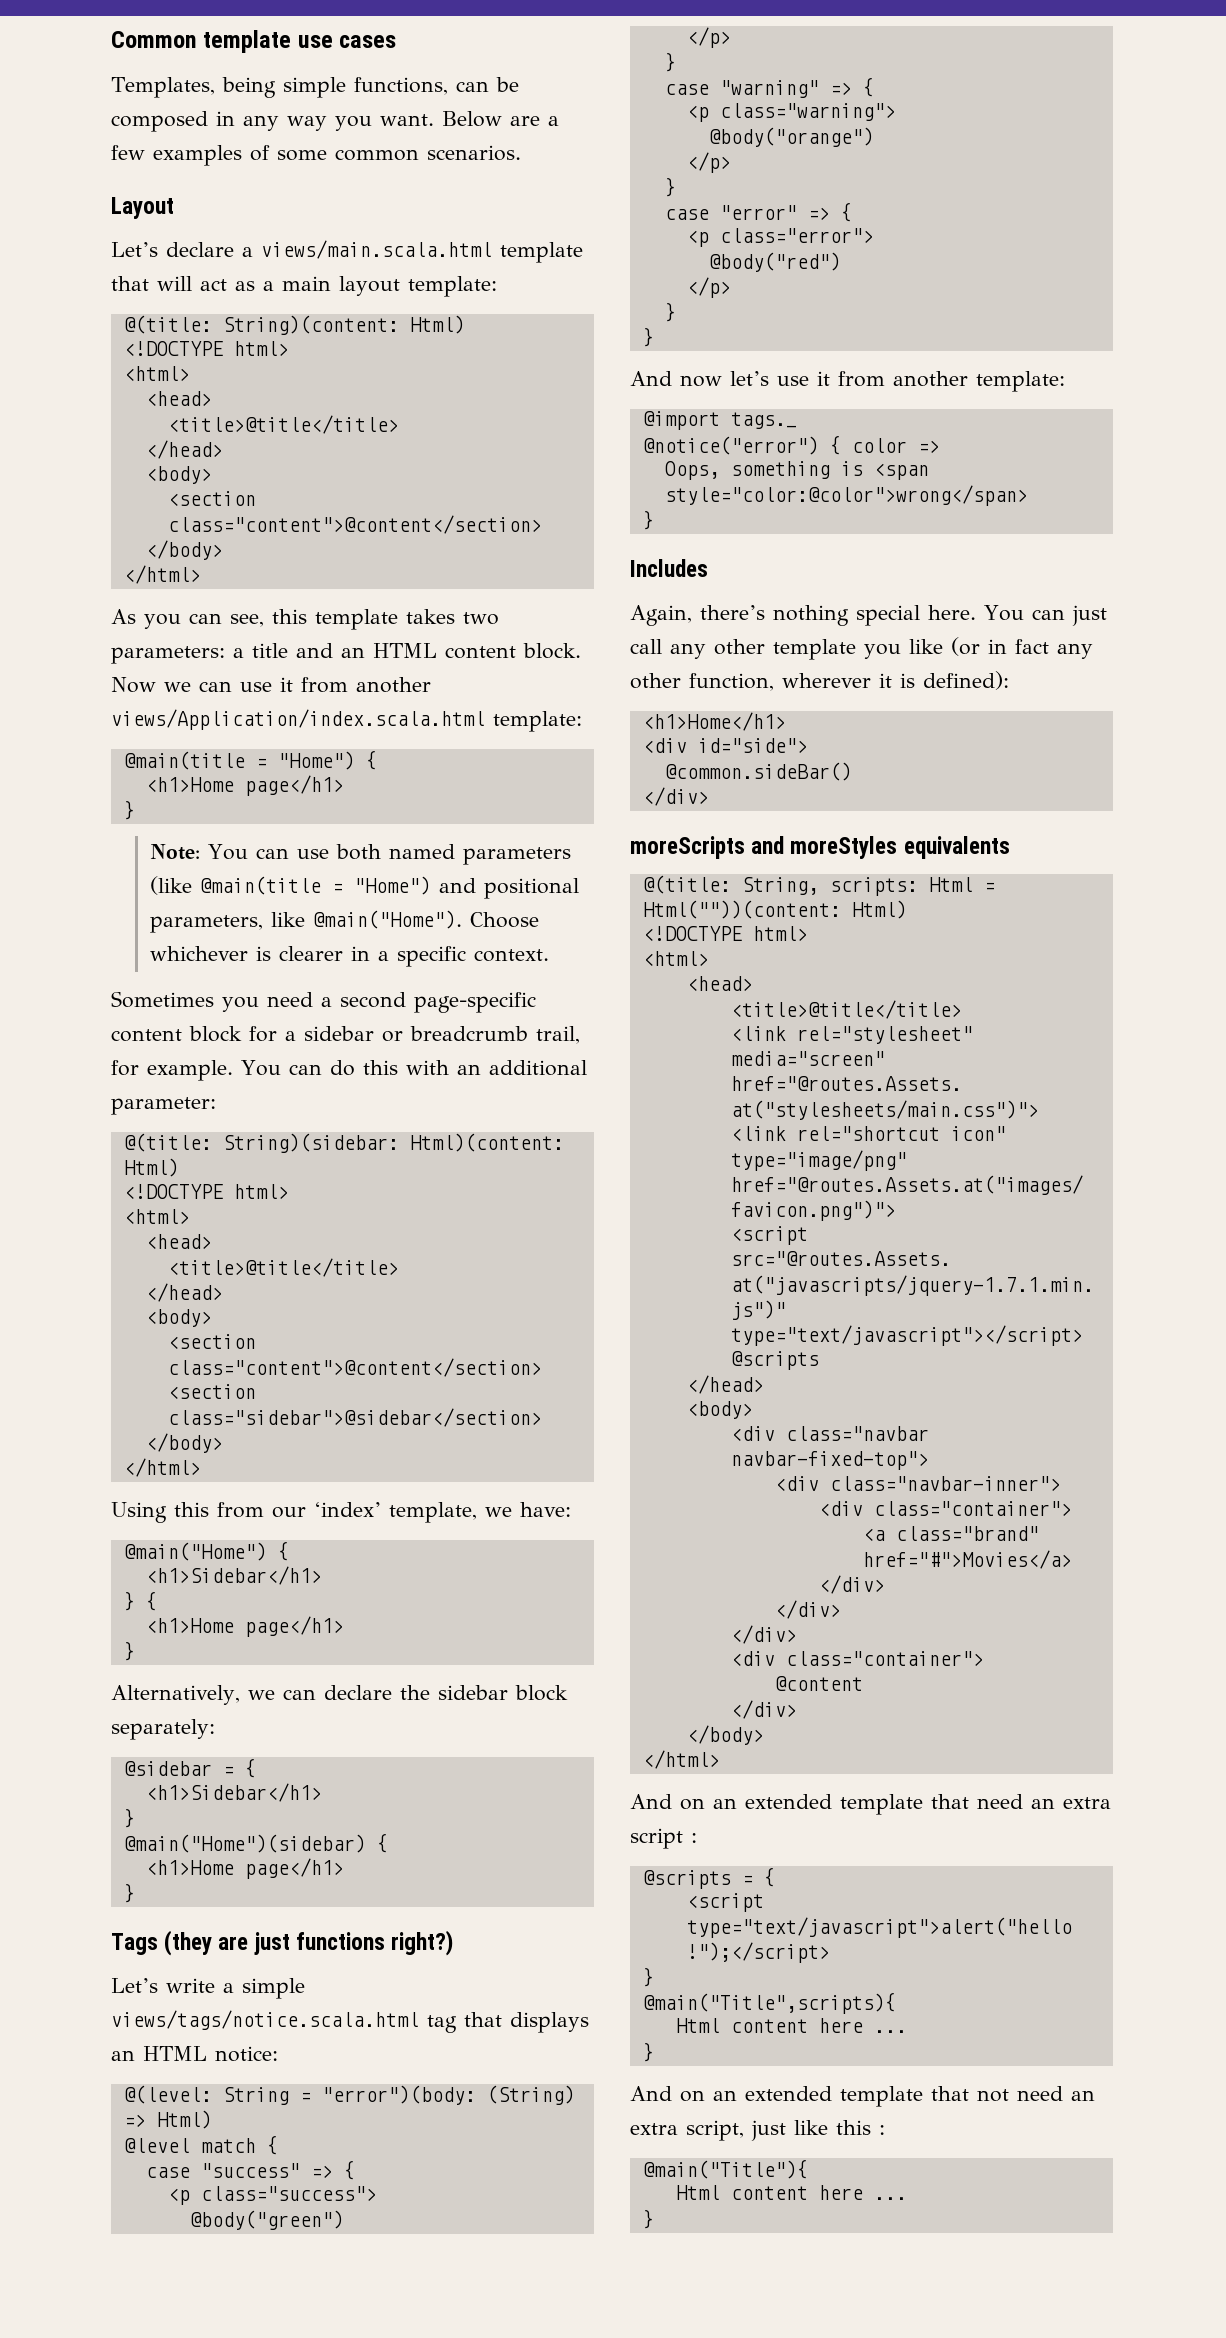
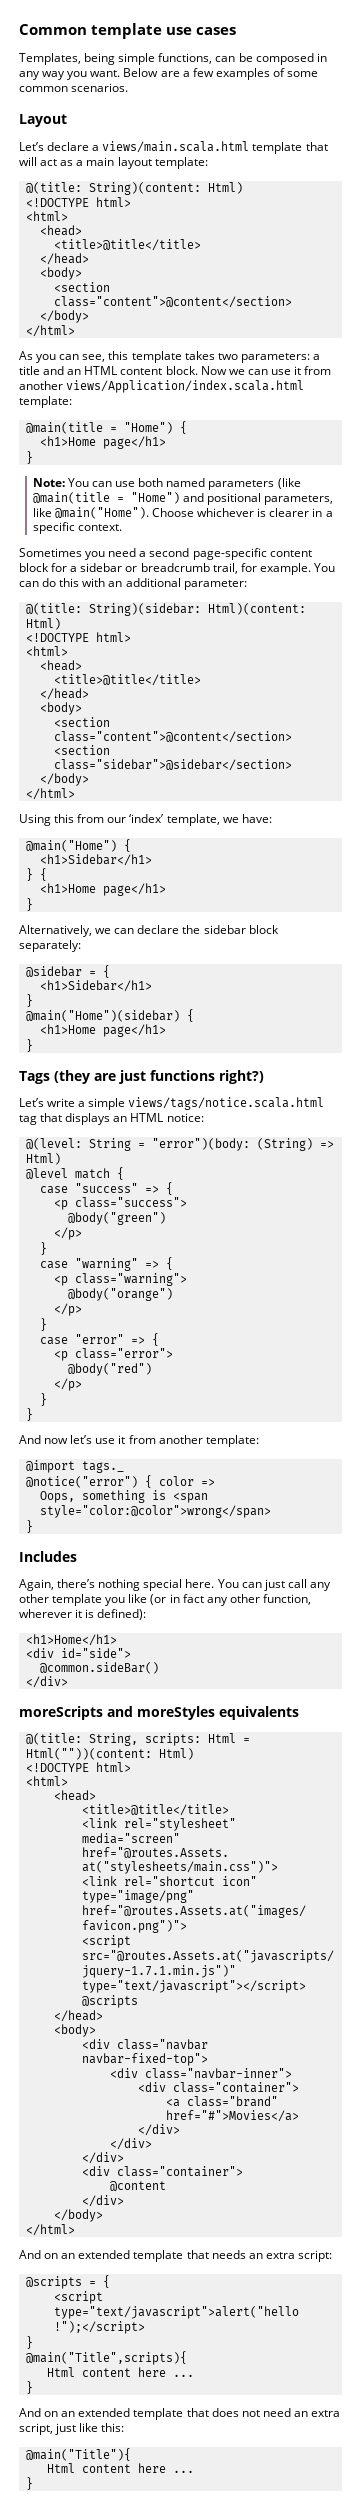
- And on an extended template that need an extra script :
+ And on an extended template that needs an extra script:
- And on an extended template that not need an extra script, just like this :
+ And on an extended template that does not need an extra script, just like this:

